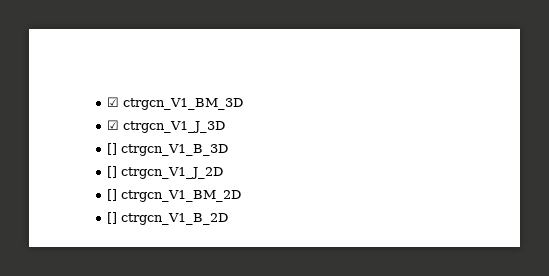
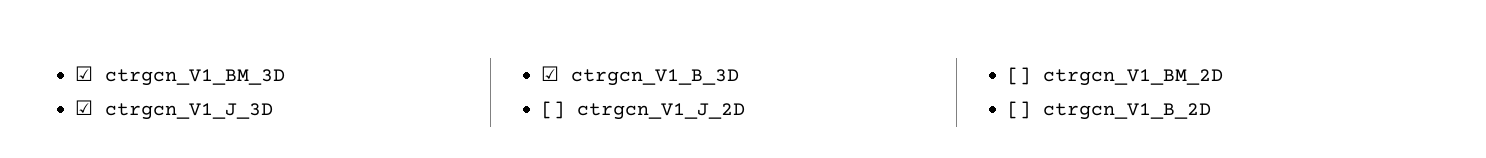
- [] ctrgcn_V1_B_3D
+ ☑ ctrgcn_V1_B_3D

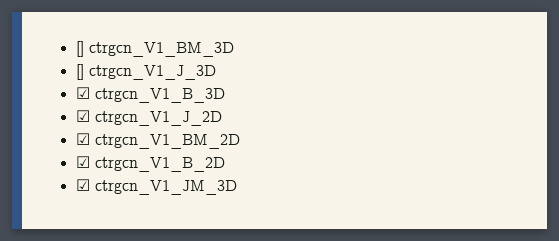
- ☑ ctrgcn_V1_BM_3D
+ [] ctrgcn_V1_BM_3D
- ☑ ctrgcn_V1_J_3D
+ [] ctrgcn_V1_J_3D
- [] ctrgcn_V1_J_2D
+ ☑ ctrgcn_V1_J_2D
- [] ctrgcn_V1_BM_2D
+ ☑ ctrgcn_V1_BM_2D
- [] ctrgcn_V1_B_2D
+ ☑ ctrgcn_V1_B_2D
+ ☑ ctrgcn_V1_JM_3D

